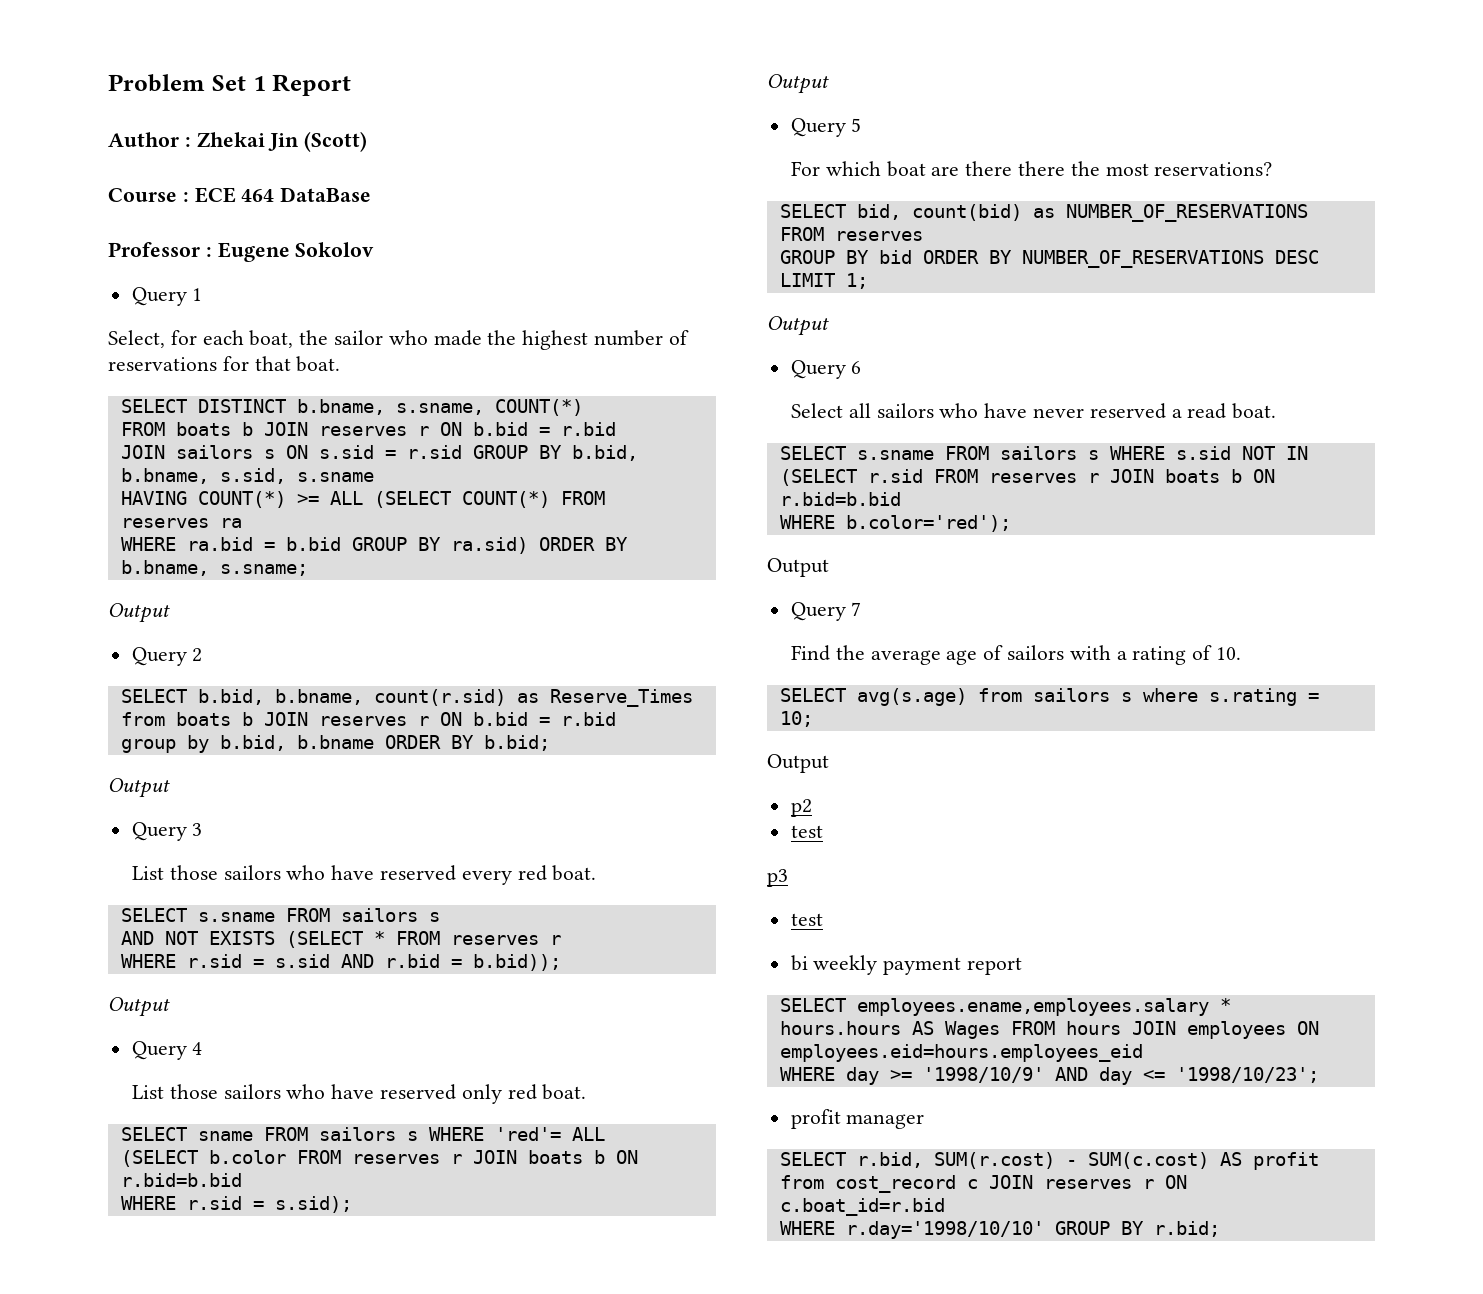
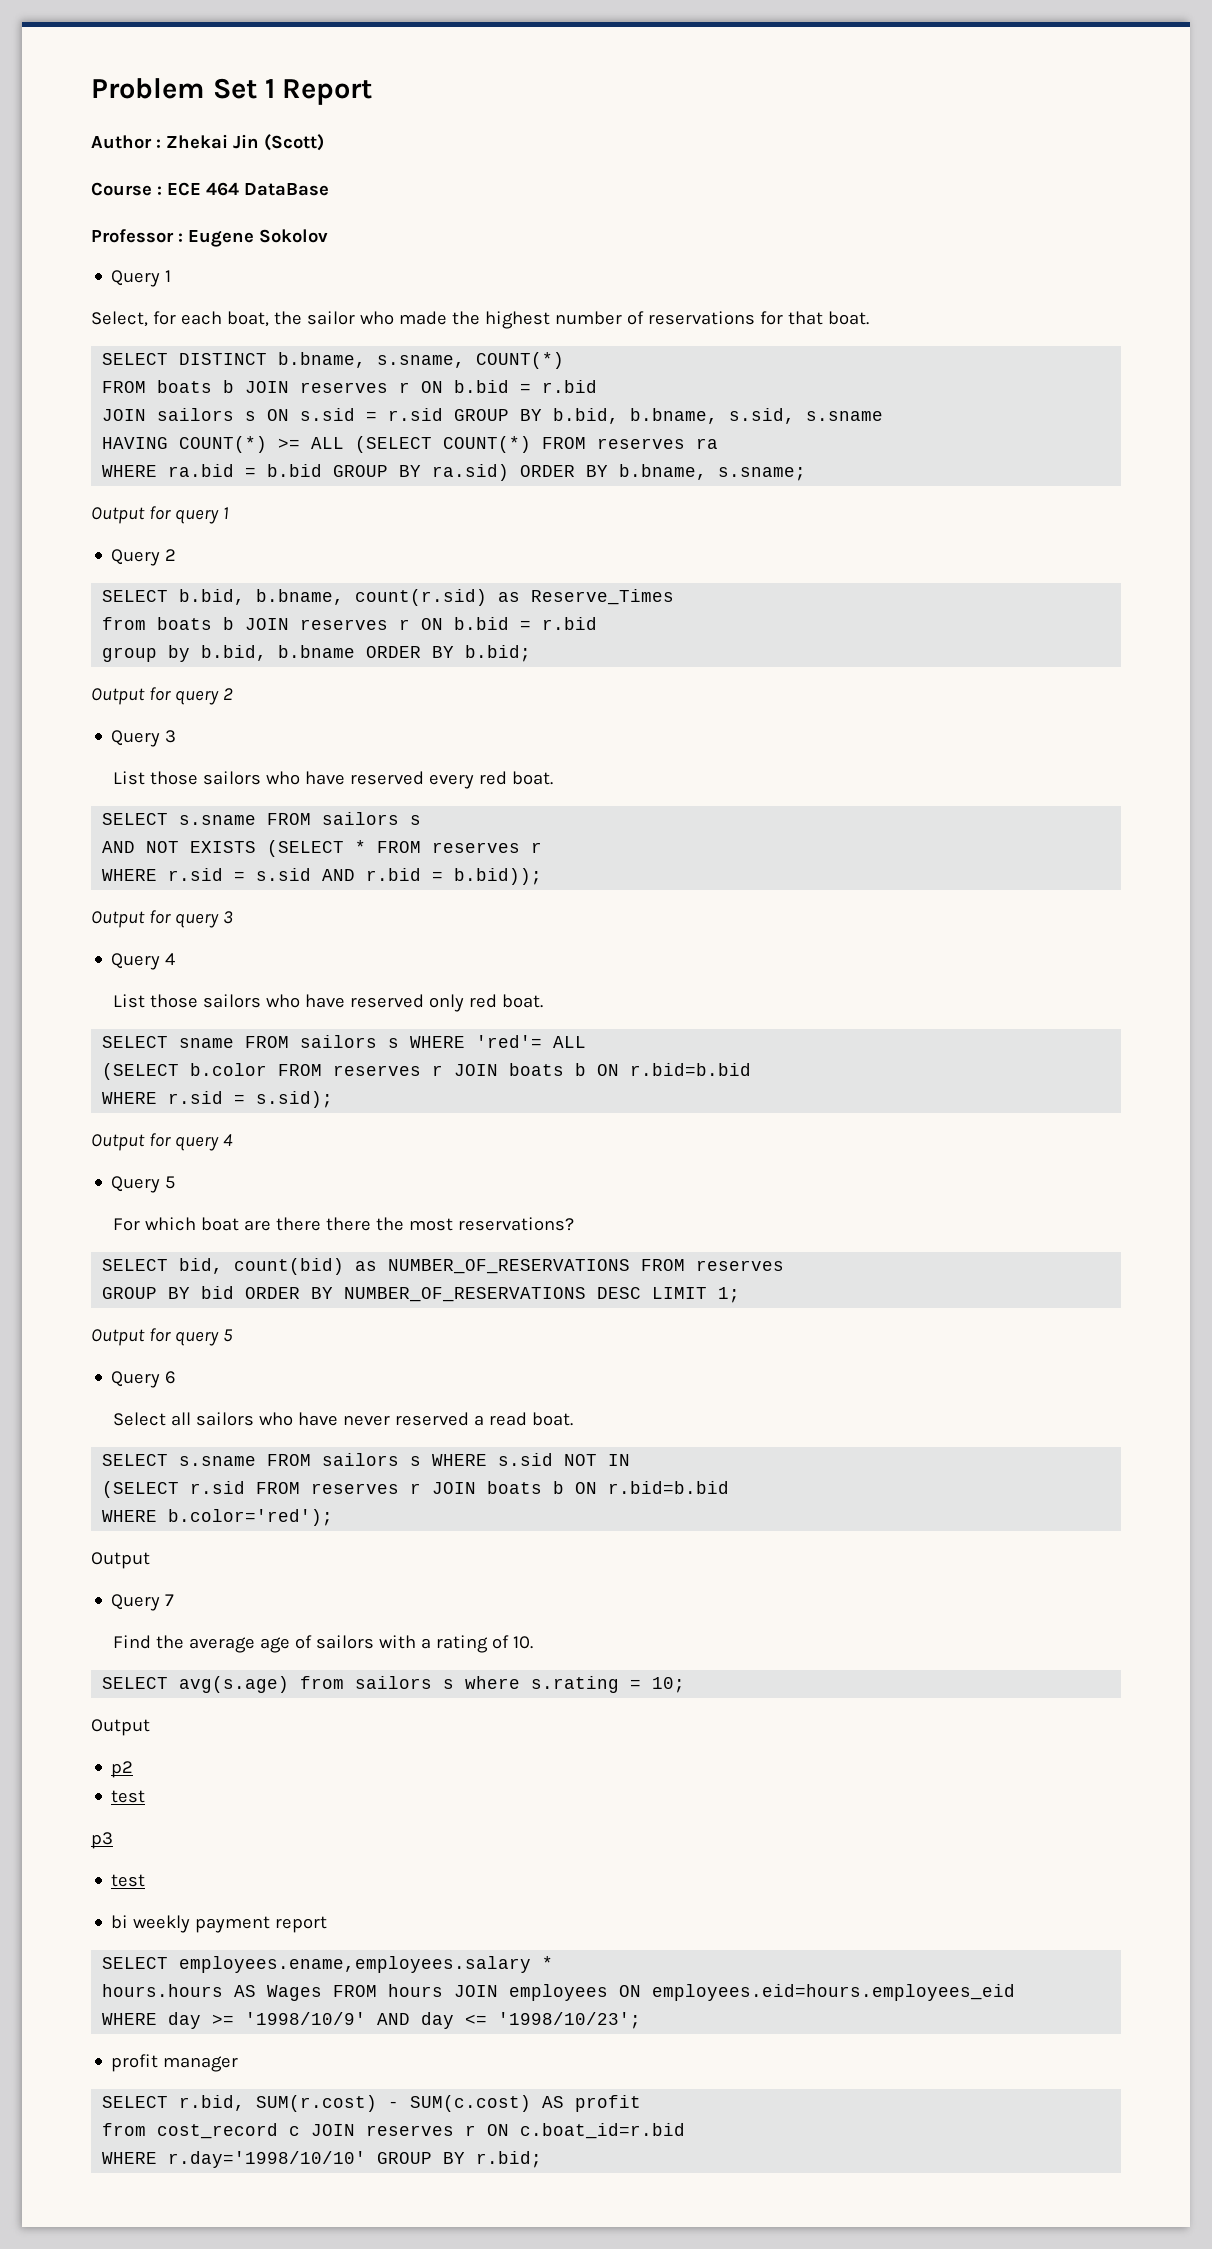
  WHERE ra.bid = b.bid GROUP BY ra.sid) ORDER BY b.bname, s.sname;
- Output
+ Output for query 1
  group by b.bid, b.bname ORDER BY b.bid;
- Output
+ Output for query 2
  WHERE r.sid = s.sid AND r.bid = b.bid));
- Output
+ Output for query 3
  WHERE r.sid = s.sid);
- Output
+ Output for query 4
  GROUP BY bid ORDER BY NUMBER_OF_RESERVATIONS DESC LIMIT 1;
- Output
+ Output for query 5

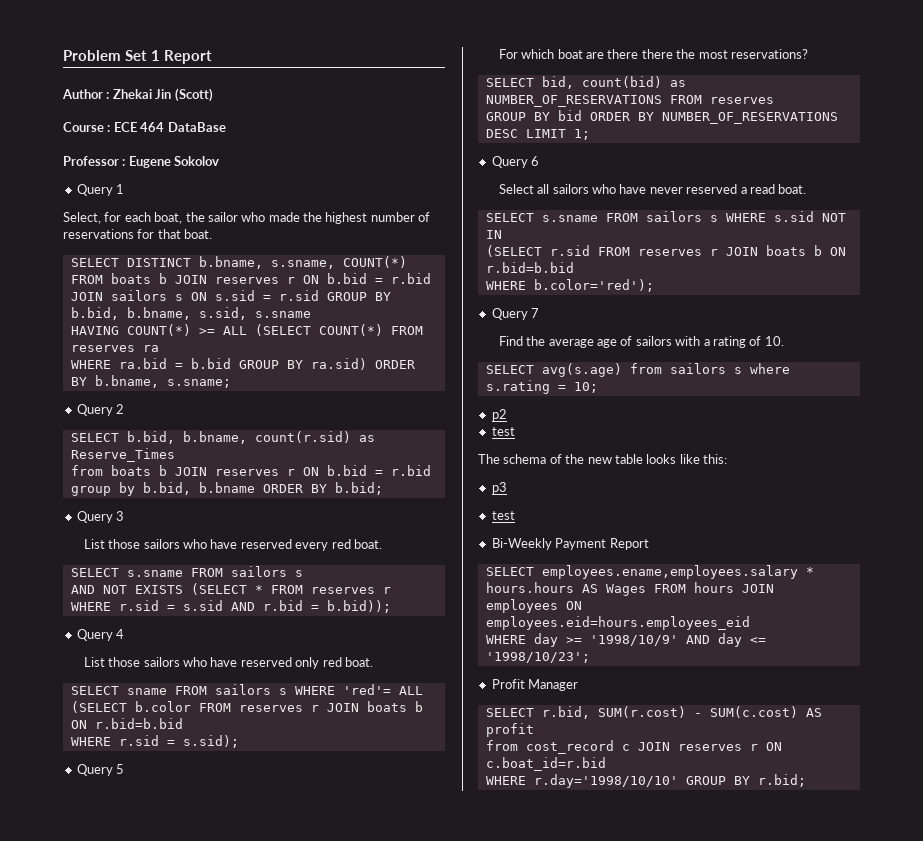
- Output for query 1
- Output for query 2
- Output for query 3
- Output for query 4
- Output for query 5
  WHERE b.color='red');
- Output
  SELECT avg(s.age) from sailors s where s.rating = 10;
- Output
+ The schema of the new table looks like this:
  p3
  test
- bi weekly payment report
+ Bi-Weekly Payment Report
- profit manager
+ Profit Manager

